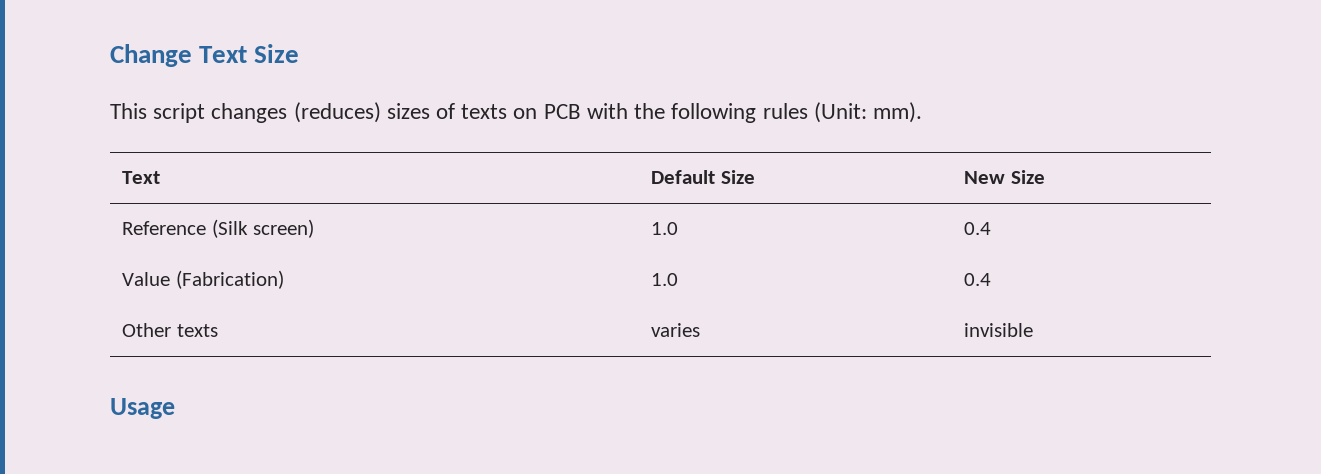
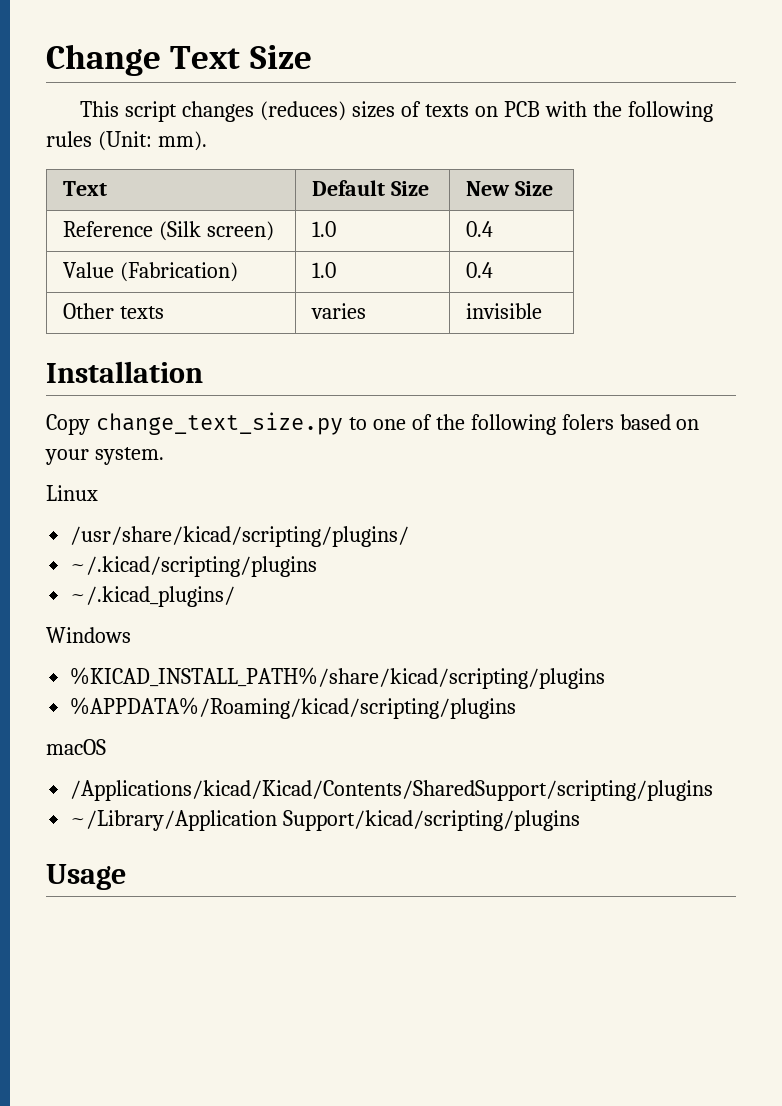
+ Installation
+ Copy change_text_size.py to one of the following folers based on your system.
+ Linux
+ /usr/share/kicad/scripting/plugins/
+ ~/.kicad/scripting/plugins
+ ~/.kicad_plugins/
+ Windows
+ %KICAD_INSTALL_PATH%/share/kicad/scripting/plugins
+ %APPDATA%/Roaming/kicad/scripting/plugins
+ macOS
+ /Applications/kicad/Kicad/Contents/SharedSupport/scripting/plugins
+ ~/Library/Application Support/kicad/scripting/plugins

